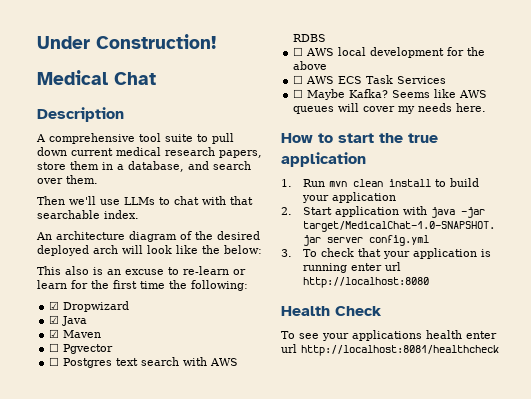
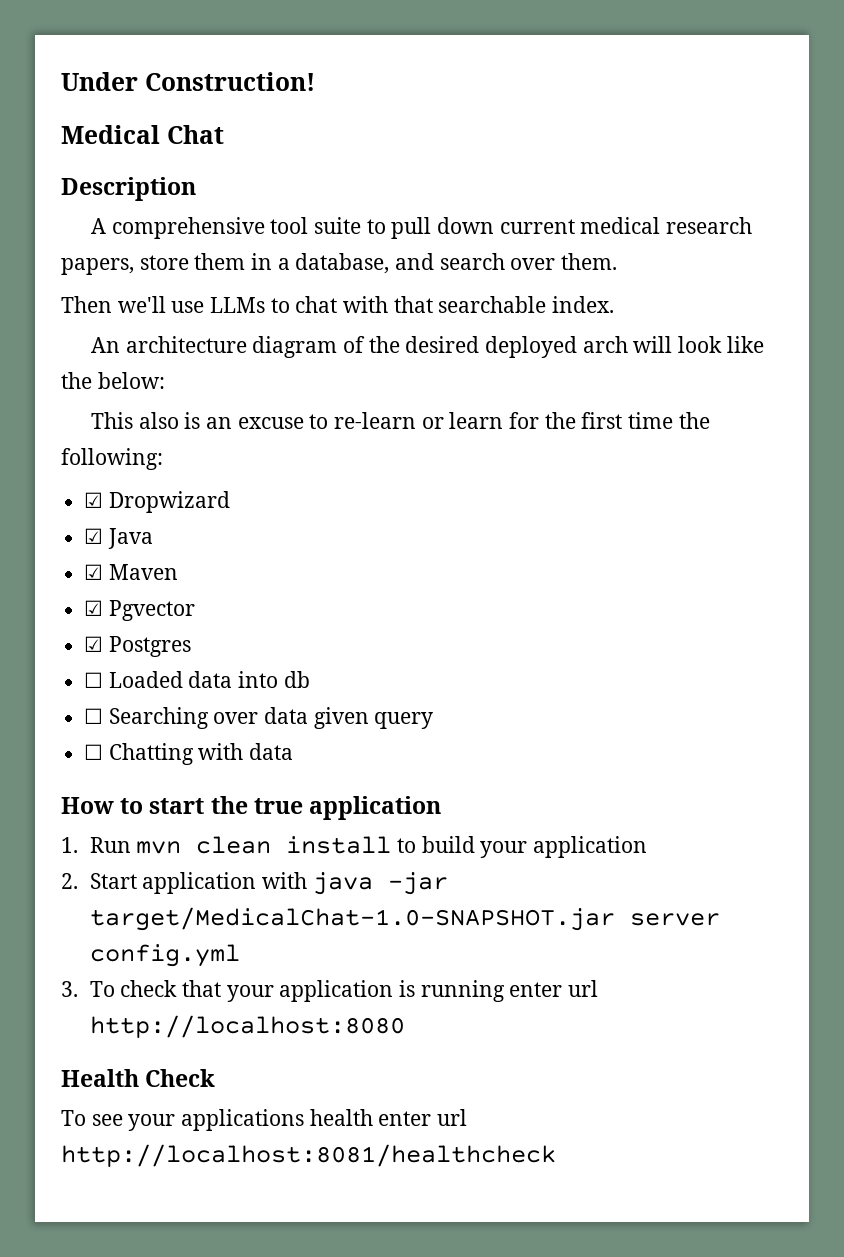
- ☐ Pgvector
+ ☑ Pgvector
- ☐ Postgres text search with AWS RDBS
- ☐ AWS local development for the above
- ☐ AWS ECS Task Services
- ☐ Maybe Kafka? Seems like AWS queues will cover my needs here.
+ ☑ Postgres
+ ☐ Loaded data into db
+ ☐ Searching over data given query
+ ☐ Chatting with data

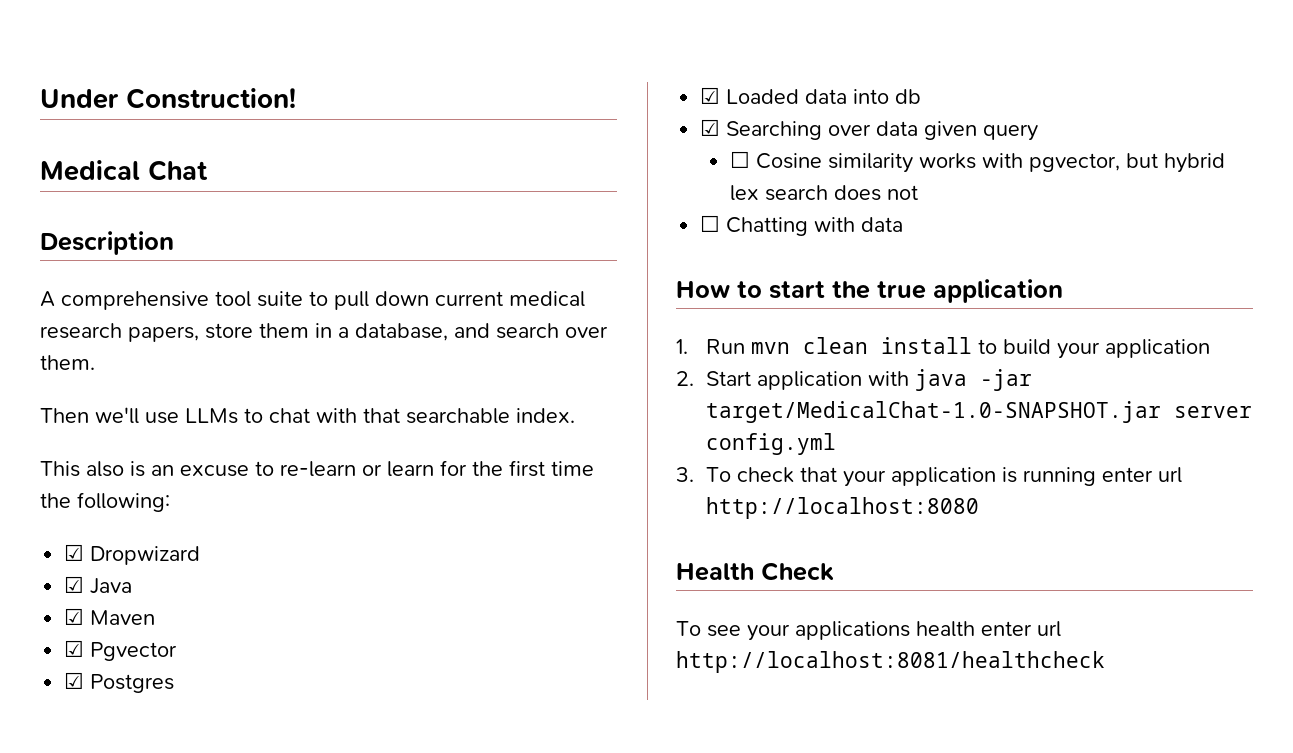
- An architecture diagram of the desired deployed arch will look like the below:
- ☐ Loaded data into db
+ ☑ Loaded data into db
- ☐ Searching over data given query
+ ☑ Searching over data given query
+ ☐ Cosine similarity works with pgvector, but hybrid lex search does not

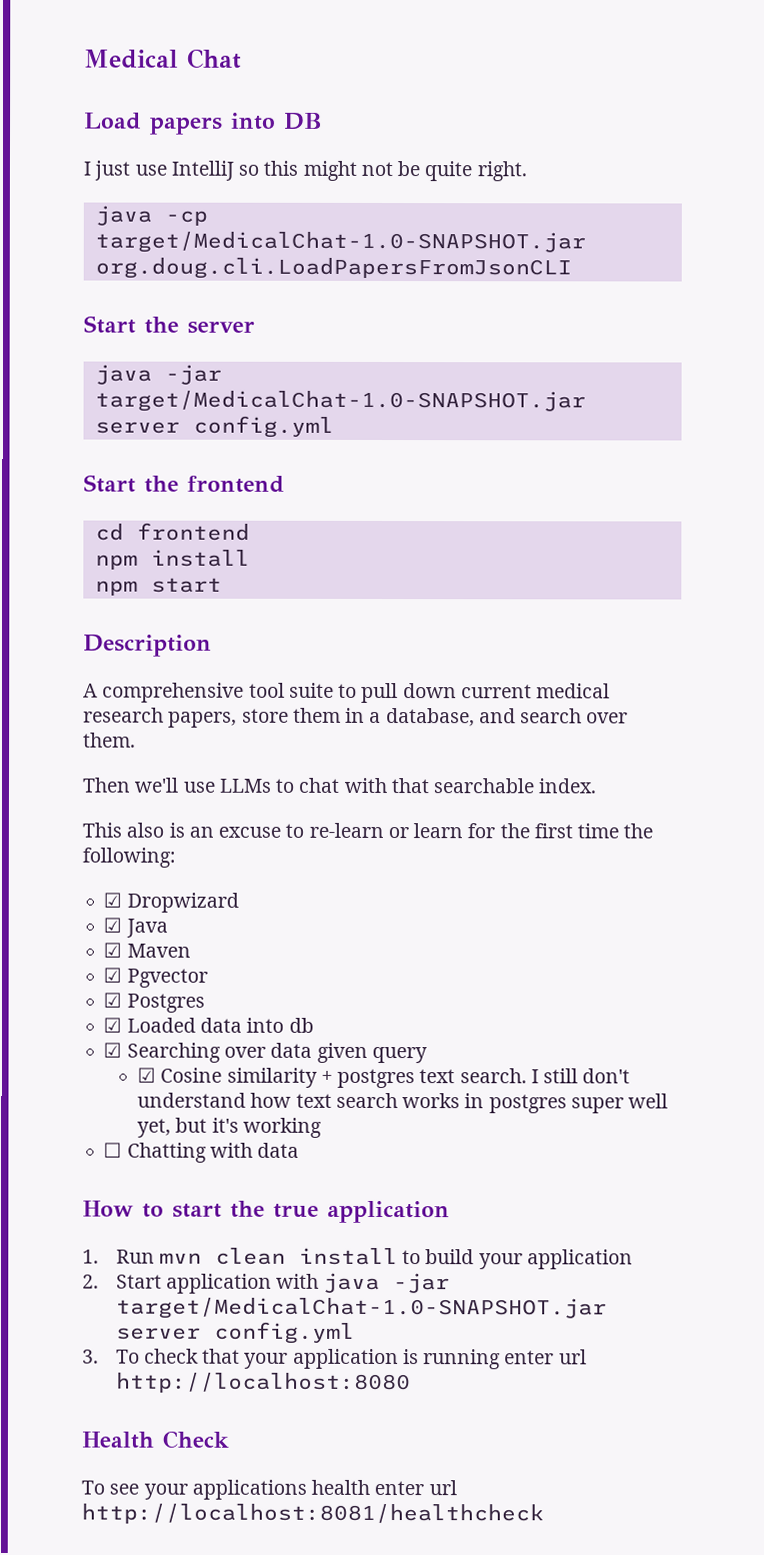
- Under Construction!
+ Load papers into DB
+ I just use IntelliJ so this might not be quite right.
+ java -cp target/MedicalChat-1.0-SNAPSHOT.jar org.doug.cli.LoadPapersFromJsonCLI
+ Start the server
+ java -jar target/MedicalChat-1.0-SNAPSHOT.jar server config.yml
+ Start the frontend
+ cd frontend
+ npm install
+ npm start
- ☐ Cosine similarity works with pgvector, but hybrid lex search does not
+ ☑ Cosine similarity + postgres text search. I still don't understand how text search works in postgres super well yet, but it's working

